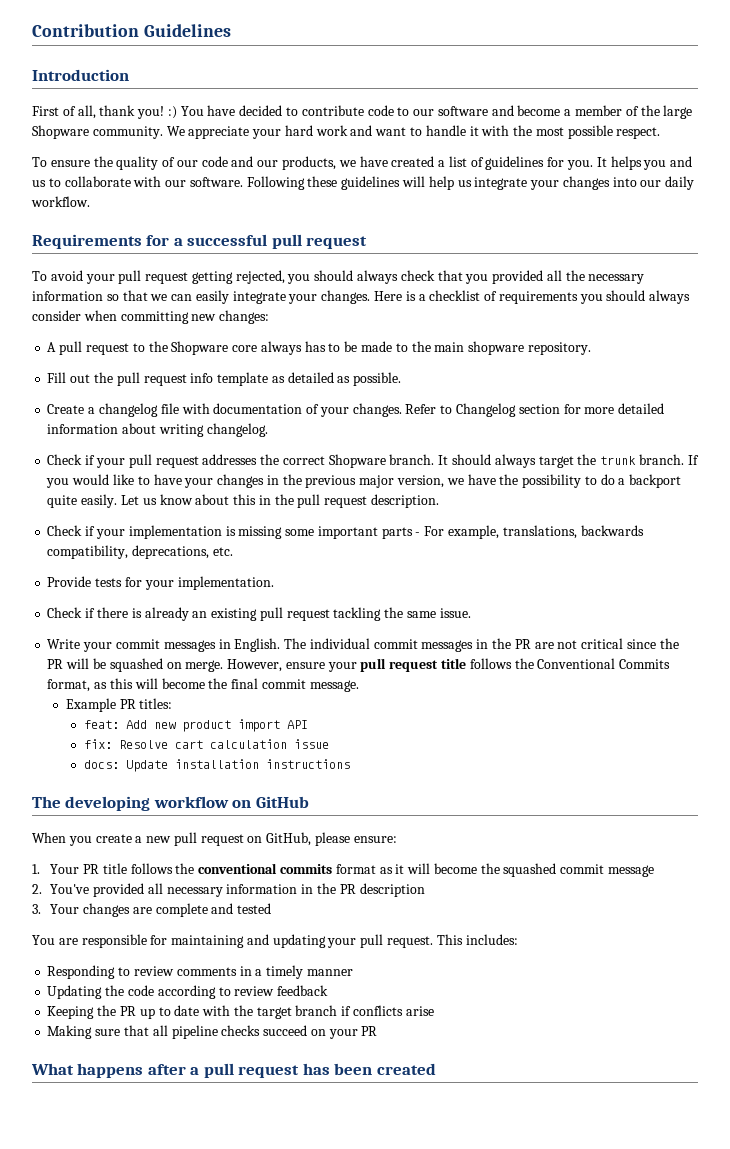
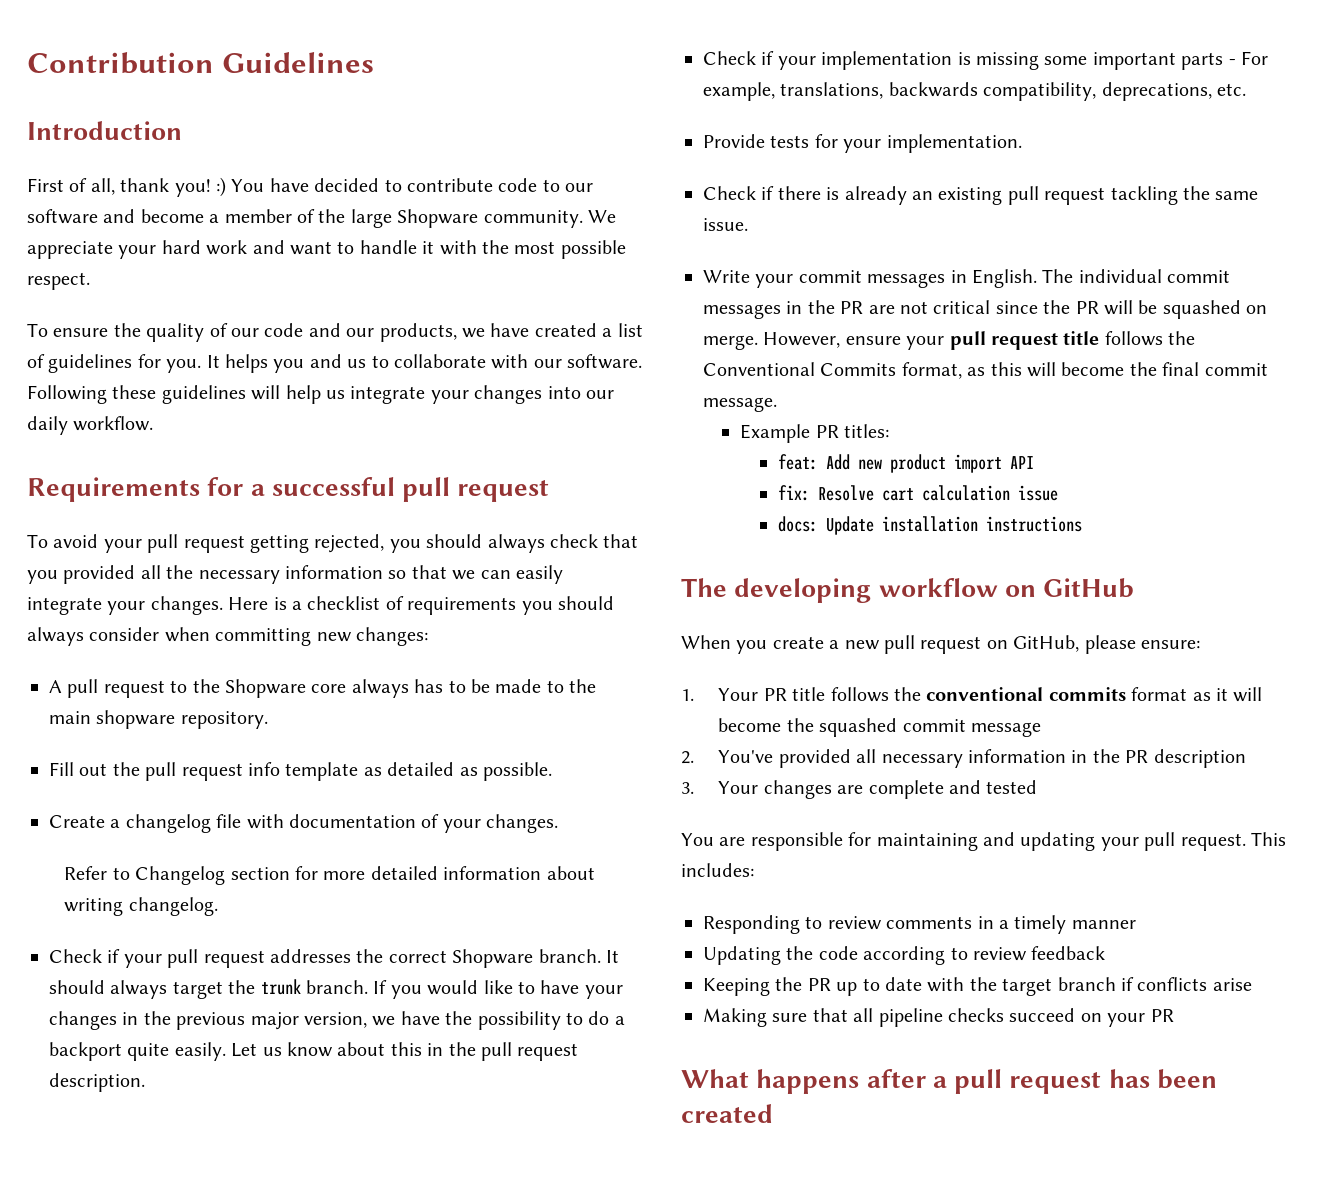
- Create a changelog file with documentation of your changes. Refer to Changelog section for more detailed information about writing changelog.
+ Create a changelog file with documentation of your changes.
+ Refer to Changelog section for more detailed information about writing changelog.

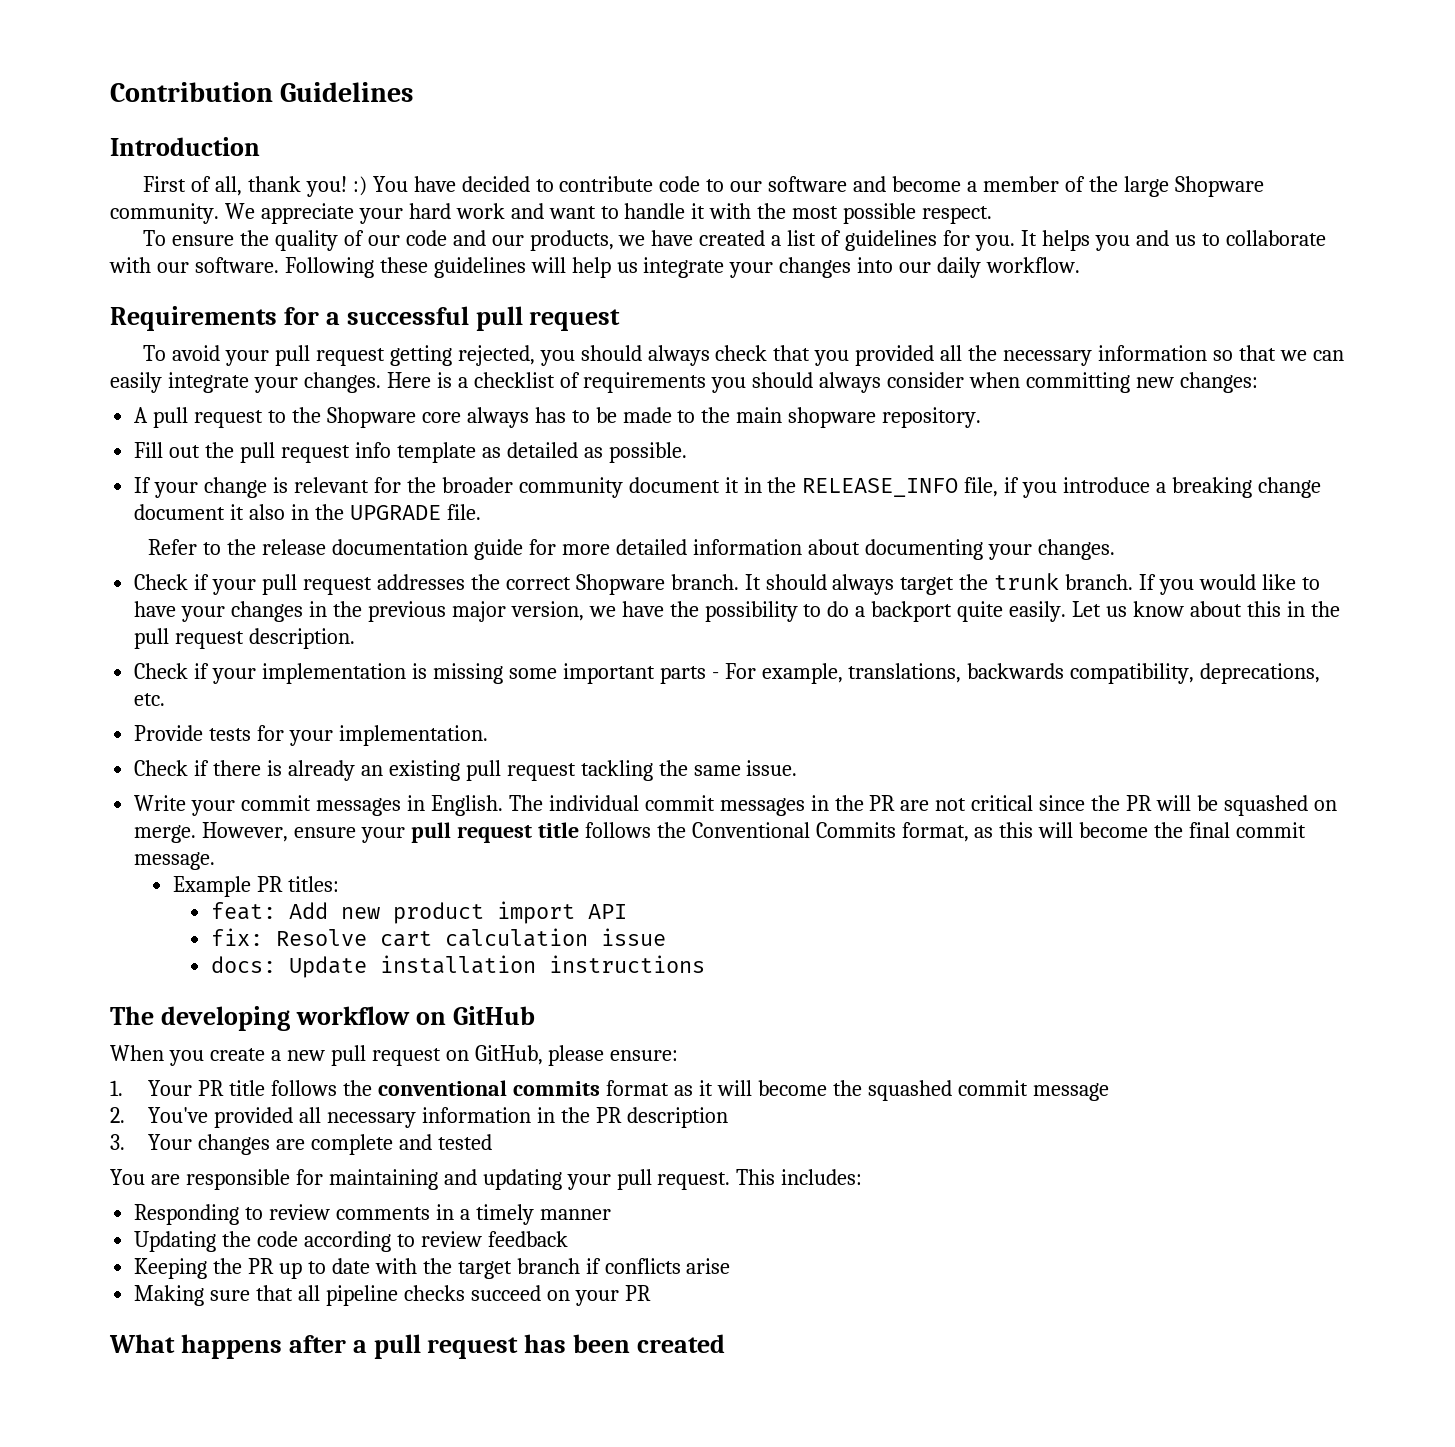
- Create a changelog file with documentation of your changes.
- Refer to Changelog section for more detailed information about writing changelog.
+ If your change is relevant for the broader community document it in the RELEASE_INFO file, if you introduce a breaking change document it also in the UPGRADE file.
+ Refer to the release documentation guide for more detailed information about documenting your changes.

